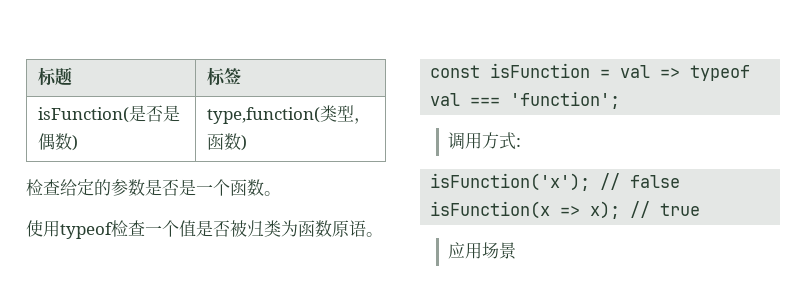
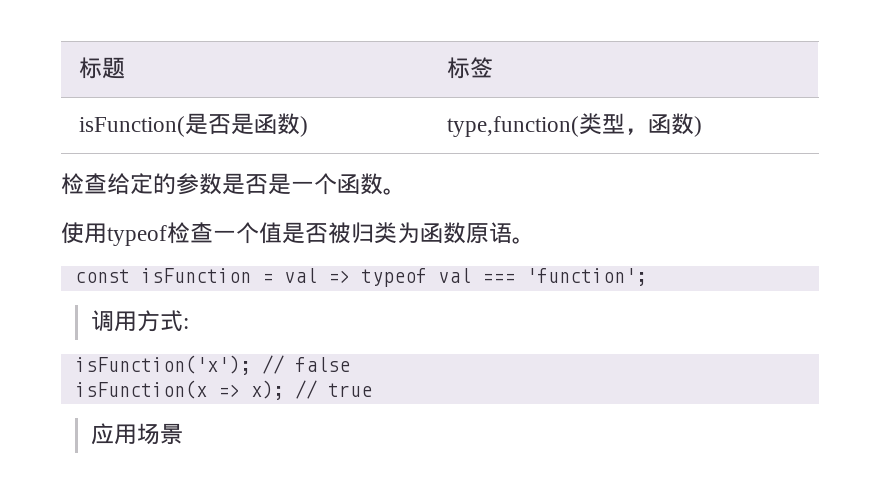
- isFunction(是否是偶数) | type,function(类型，函数)
+ isFunction(是否是函数) | type,function(类型，函数)

